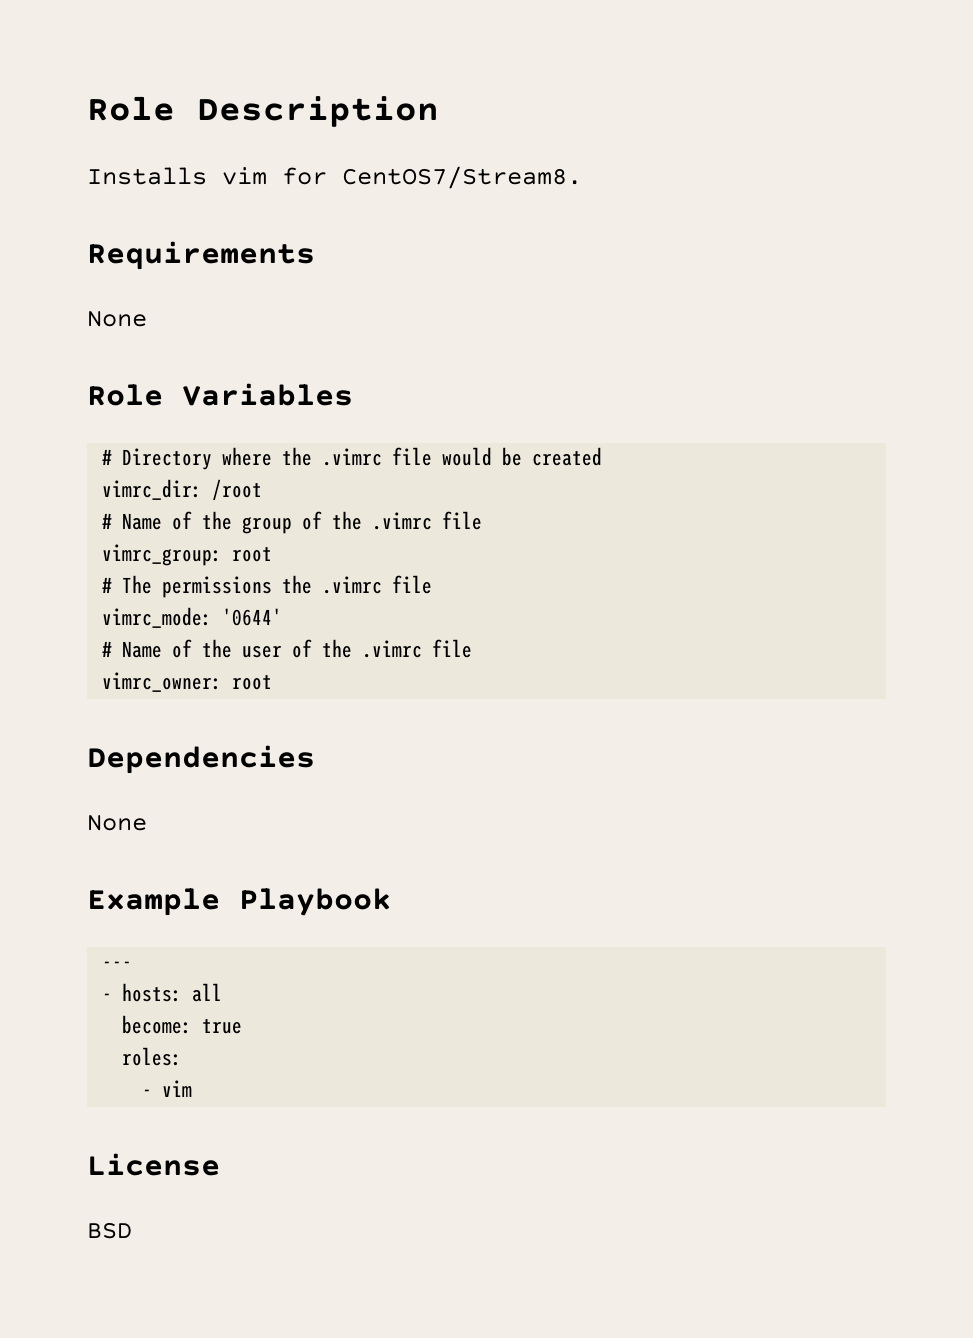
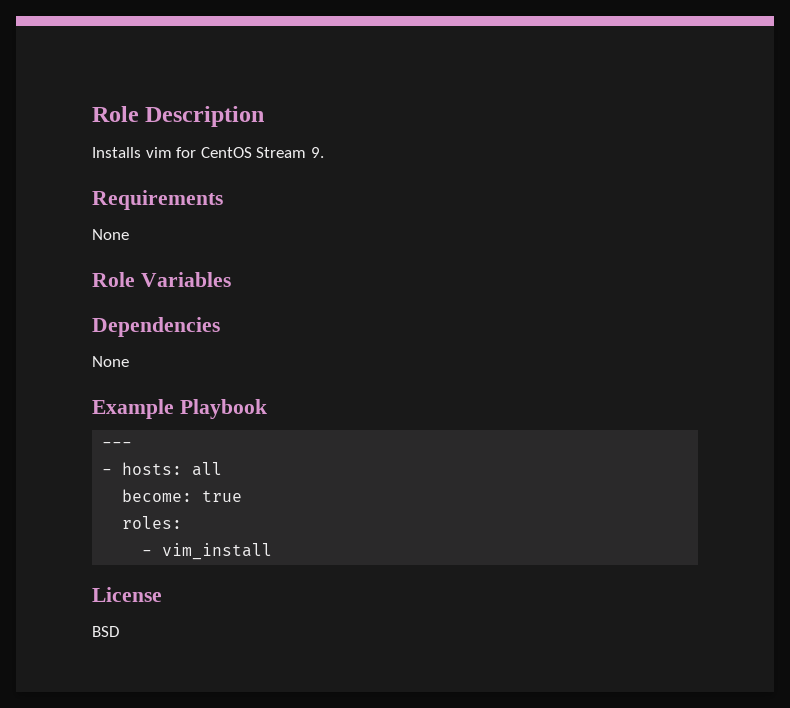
- Installs vim for CentOS7/Stream8.
+ Installs vim for CentOS Stream 9.
- # Directory where the .vimrc file would be created
- vimrc_dir: /root
- # Name of the group of the .vimrc file
- vimrc_group: root
- # The permissions the .vimrc file
- vimrc_mode: '0644'
- # Name of the user of the .vimrc file
- vimrc_owner: root
- - vim
+ - vim_install

